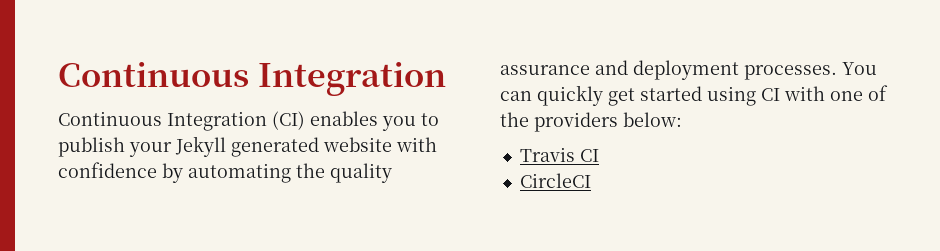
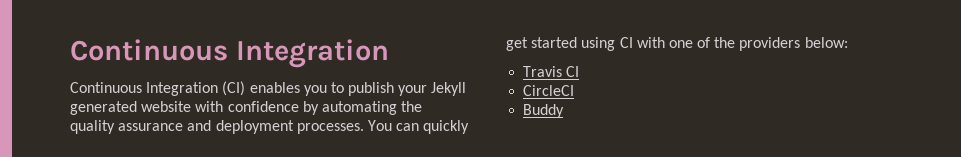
+ Buddy

